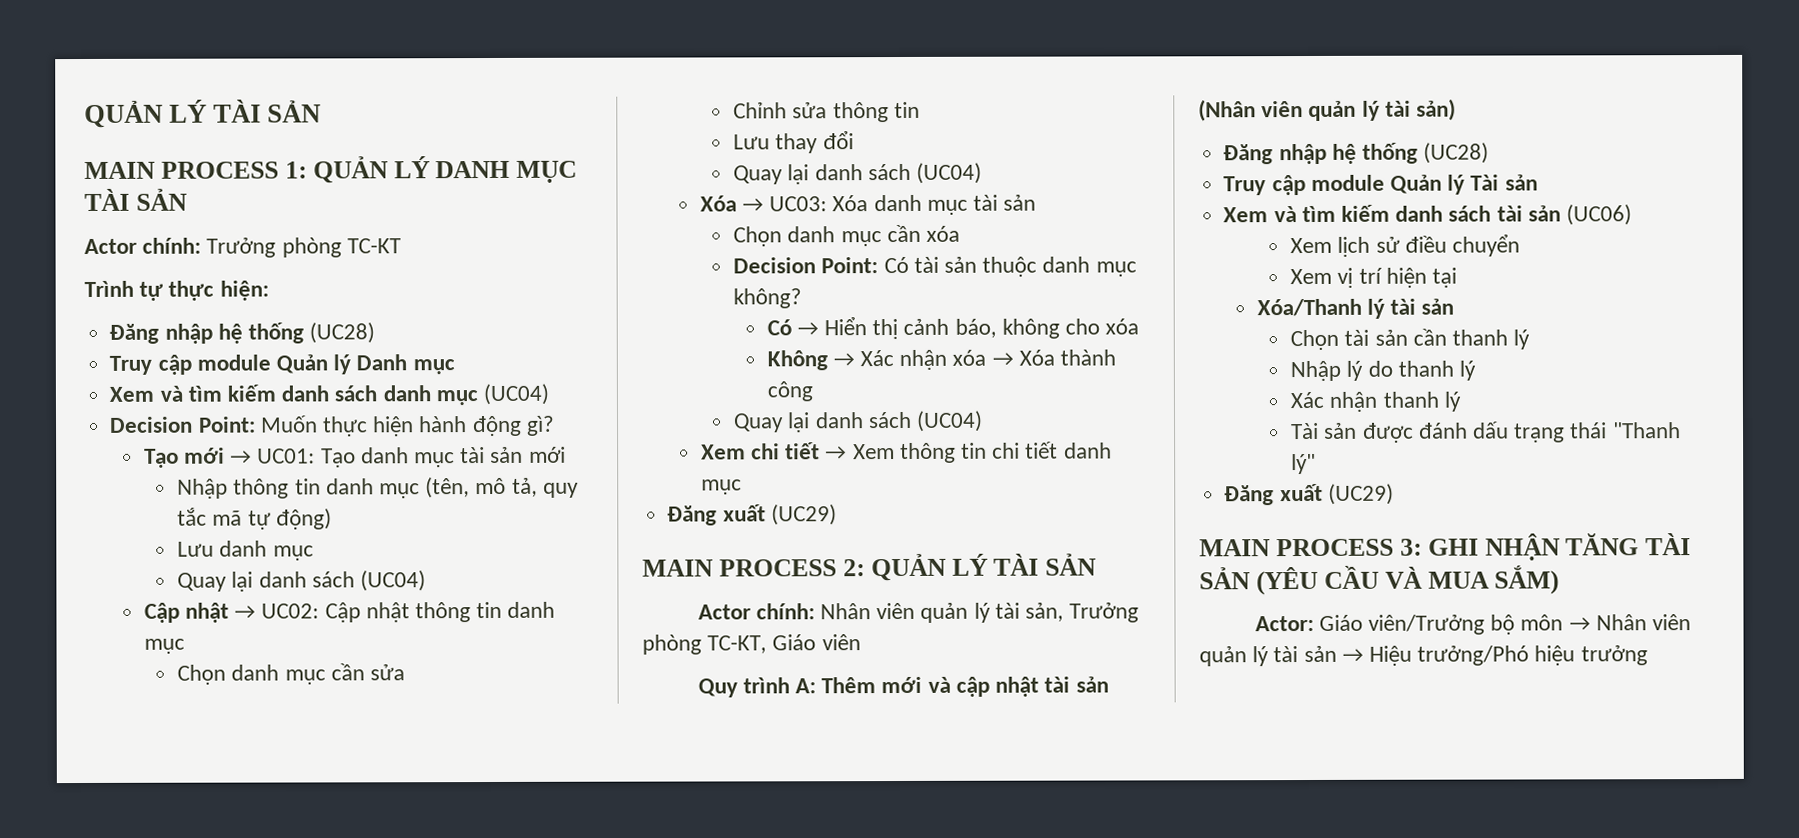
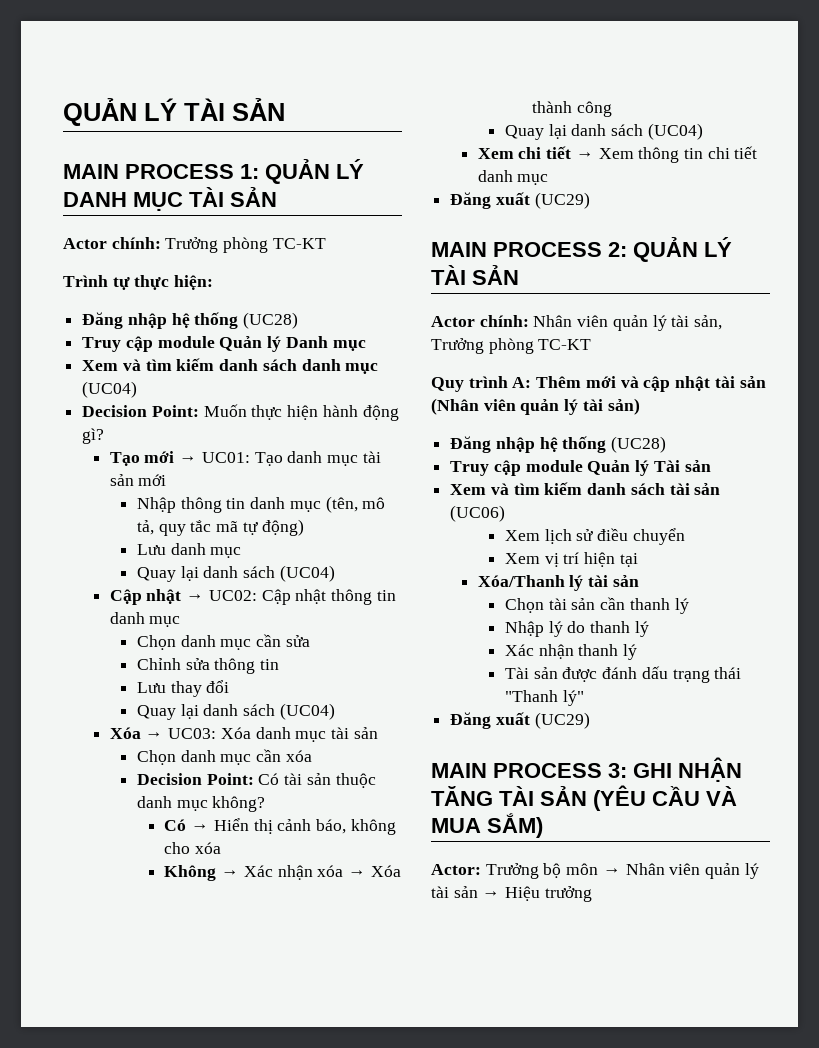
- Actor chính: Nhân viên quản lý tài sản, Trưởng phòng TC-KT, Giáo viên
+ Actor chính: Nhân viên quản lý tài sản, Trưởng phòng TC-KT
- Actor: Giáo viên/Trưởng bộ môn → Nhân viên quản lý tài sản → Hiệu trưởng/Phó hiệu trưởng
+ Actor: Trưởng bộ môn → Nhân viên quản lý tài sản → Hiệu trưởng

